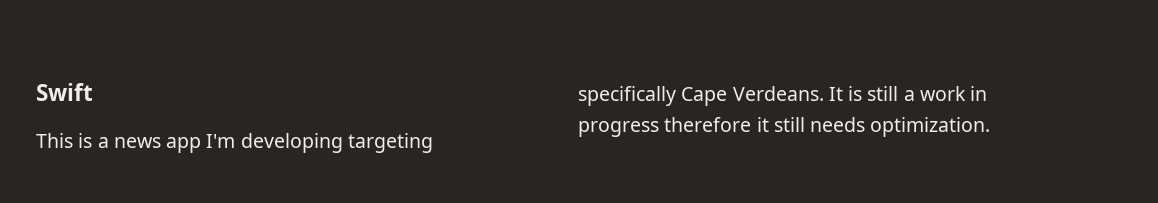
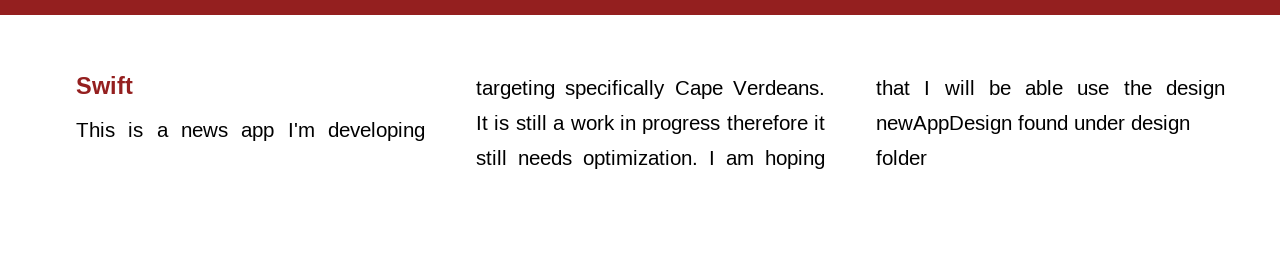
+ I am hoping that I will be able use the design newAppDesign found under design folder

